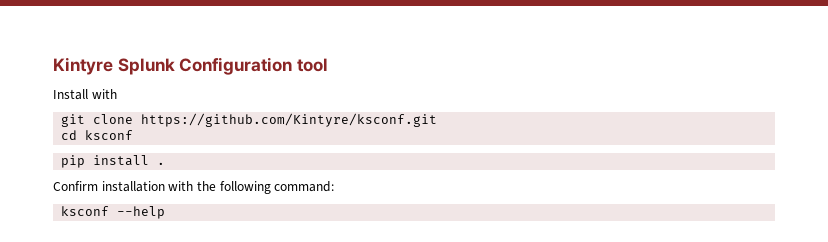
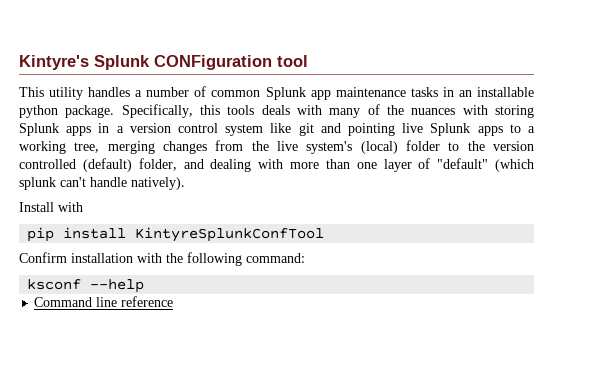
- Kintyre Splunk Configuration tool
+ Kintyre's Splunk CONFiguration tool
+ This utility handles a number of common Splunk app maintenance tasks in an installable python package. Specifically, this tools deals with many of the nuances with storing Splunk apps in a version control system like git and pointing live Splunk apps to a working tree, merging changes from the live system's (local) folder to the version controlled (default) folder, and dealing with more than one layer of "default" (which splunk can't handle natively).
  Install with
- git clone https://github.com/Kintyre/ksconf.git
- cd ksconf
- pip install .
+ pip install KintyreSplunkConfTool
+ Command line reference

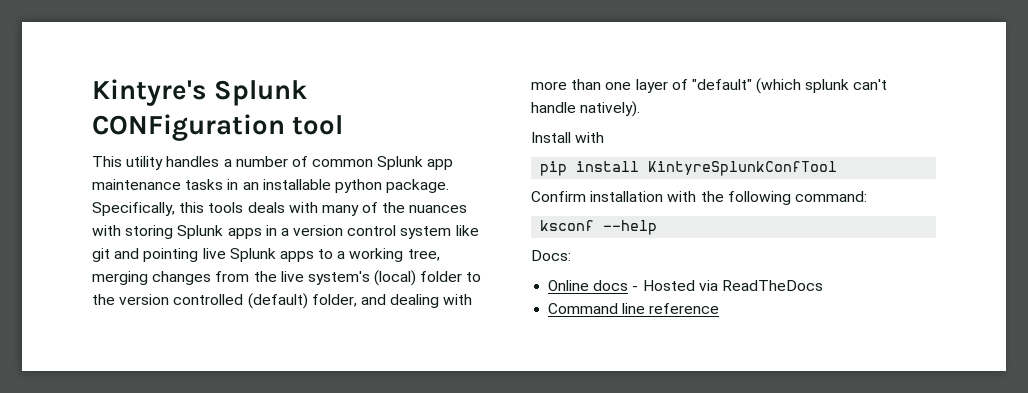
+ Docs:
+ Online docs - Hosted via ReadTheDocs

